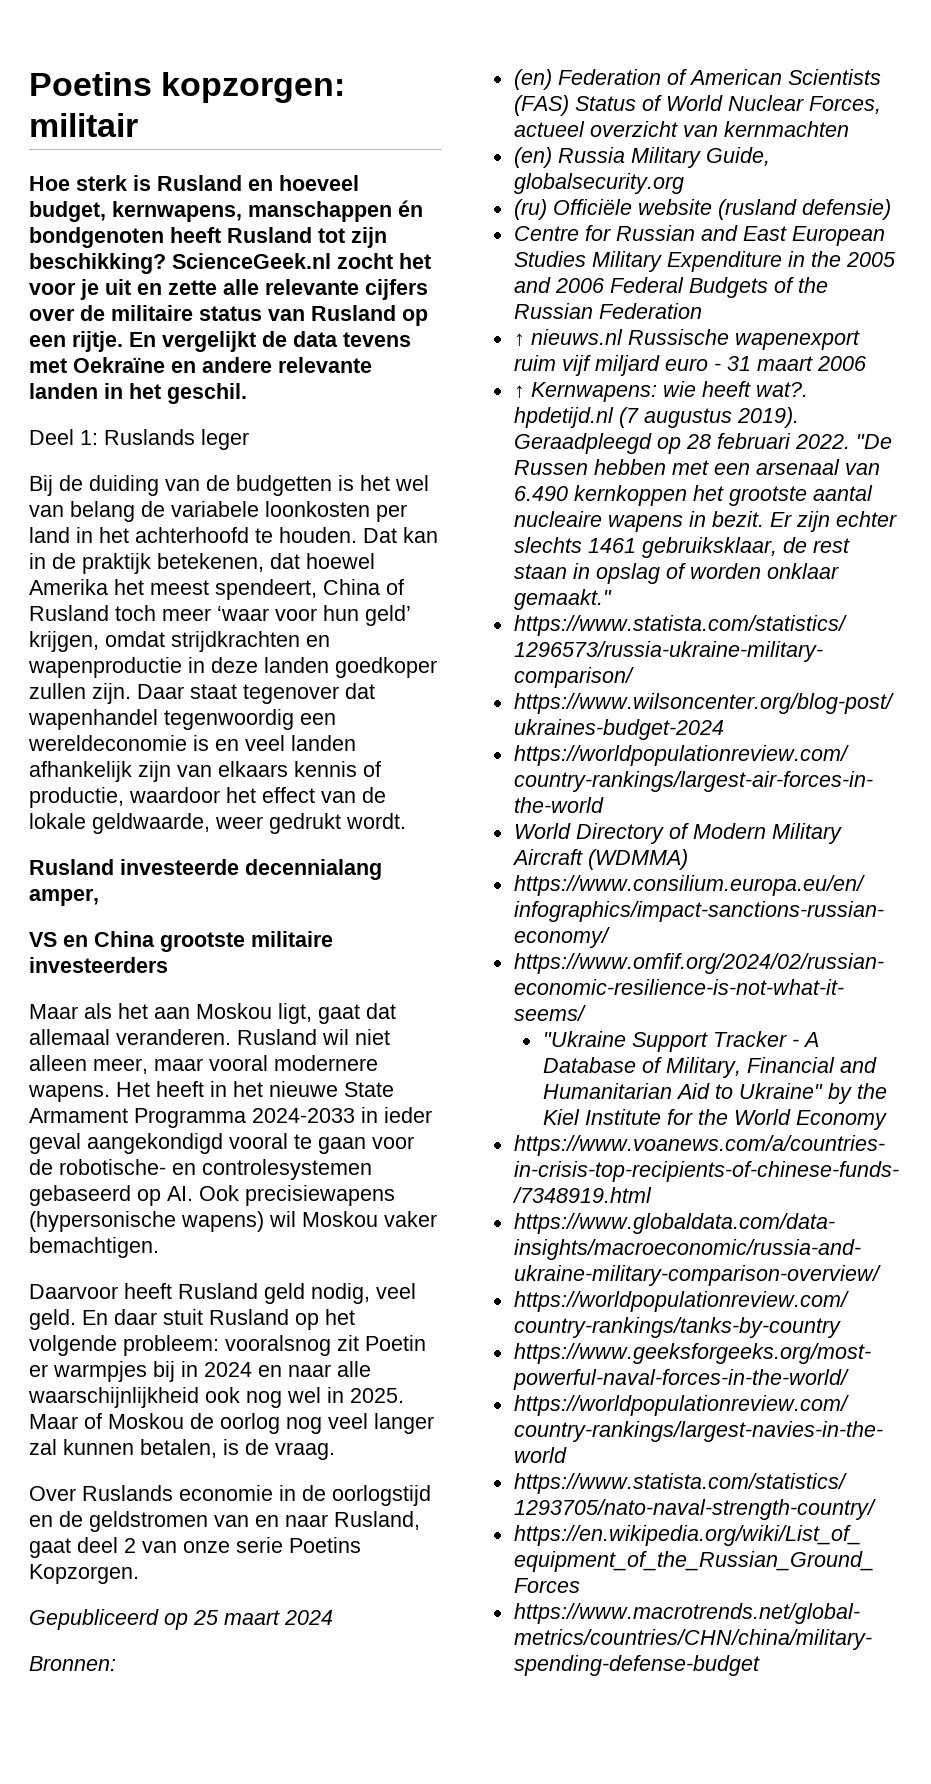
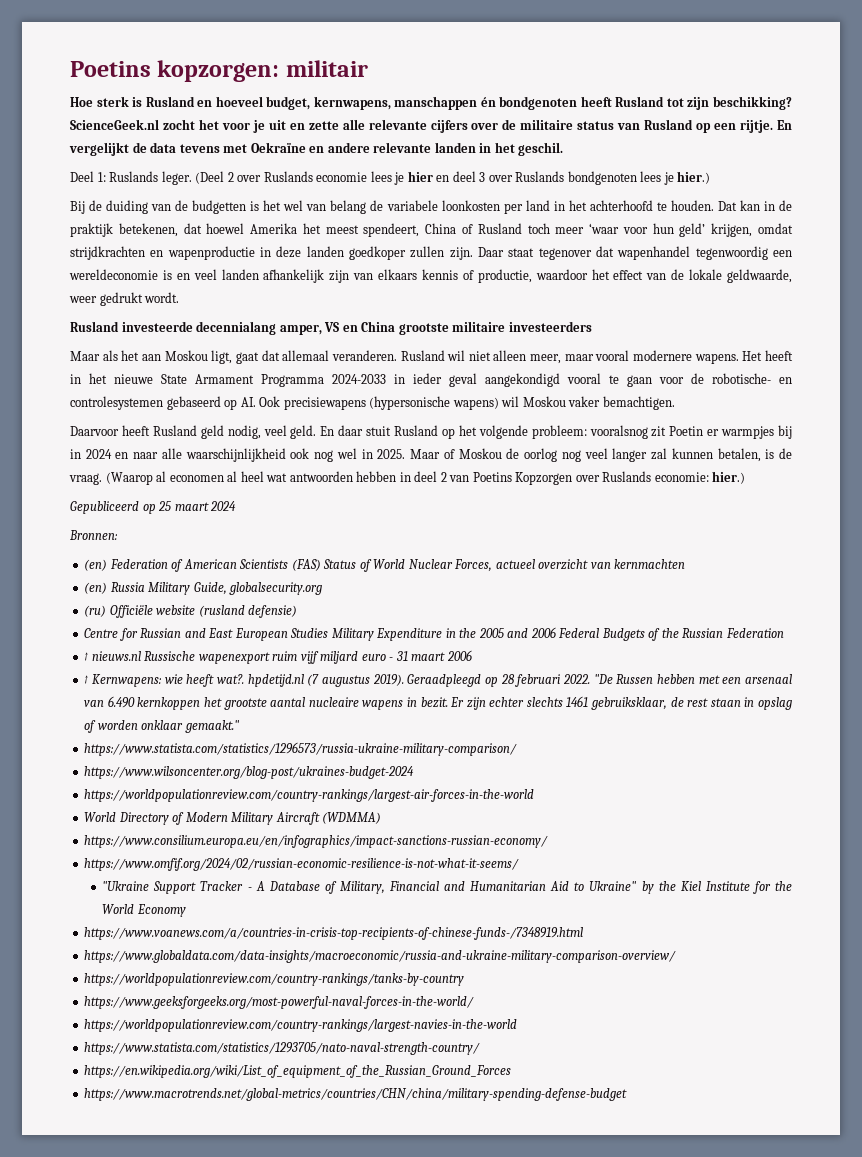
- Deel 1: Ruslands leger
+ Deel 1: Ruslands leger. (Deel 2 over Ruslands economie lees je hier en deel 3 over Ruslands bondgenoten lees je hier.)
- Rusland investeerde decennialang amper,
- VS en China grootste militaire investeerders
+ Rusland investeerde decennialang amper, VS en China grootste militaire investeerders
- Maar of Moskou de oorlog nog veel langer zal kunnen betalen, is de vraag.
- Over Ruslands economie in de oorlogstijd en de geldstromen van en naar Rusland, gaat deel 2 van onze serie Poetins Kopzorgen.
+ Maar of Moskou de oorlog nog veel langer zal kunnen betalen, is de vraag. (Waarop al economen al heel wat antwoorden hebben in deel 2 van Poetins Kopzorgen over Ruslands economie: hier.)

